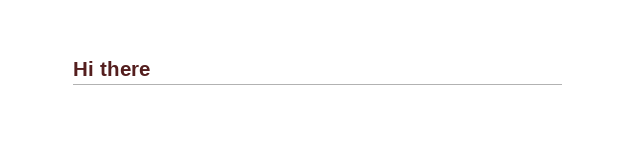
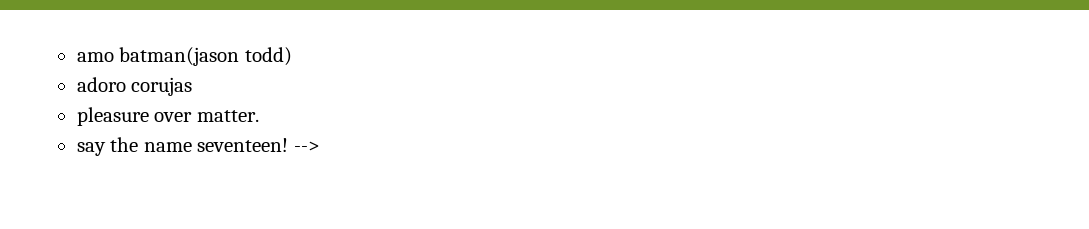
- Hi there
+ amo batman(jason todd)
+ adoro corujas
+ pleasure over matter.
+ say the name seventeen! -->

